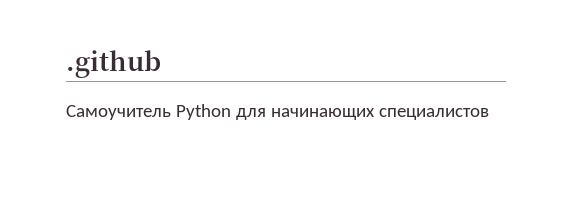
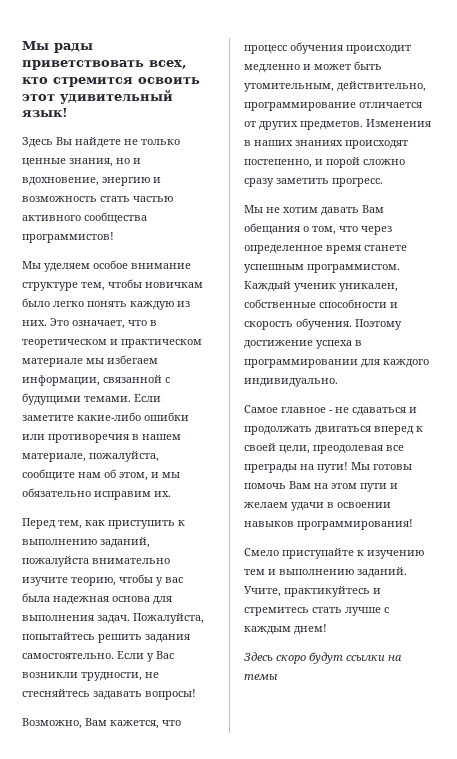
- .github
- Самоучитель Python для начинающих специалистов
+ Мы рады приветствовать всех, кто стремится освоить этот удивительный язык!
+ Здесь Вы найдете не только ценные знания, но и вдохновение, энергию и возможность стать частью активного сообщества программистов!
+ Мы уделяем особое внимание структуре тем, чтобы новичкам было легко понять каждую из них. Это означает, что в теоретическом и практическом материале мы избегаем информации, связанной с будущими темами. Если заметите какие-либо ошибки или противоречия в нашем материале, пожалуйста, сообщите нам об этом, и мы обязательно исправим их.
+ Перед тем, как приступить к выполнению заданий, пожалуйста внимательно изучите теорию, чтобы у вас была надежная основа для выполнения задач. Пожалуйста, попытайтесь решить задания самостоятельно. Если у Вас возникли трудности, не стесняйтесь задавать вопросы!
+ Возможно, Вам кажется, что процесс обучения происходит медленно и может быть утомительным, действительно, программирование отличается от других предметов. Изменения в наших знаниях происходят постепенно, и порой сложно сразу заметить прогресс.
+ Мы не хотим давать Вам обещания о том, что через определенное время станете успешным программистом. Каждый ученик уникален, собственные способности и скорость обучения. Поэтому достижение успеха в программировании для каждого индивидуально.
+ Самое главное - не сдаваться и продолжать двигаться вперед к своей цели, преодолевая все преграды на пути! Мы готовы помочь Вам на этом пути и желаем удачи в освоении навыков программирования!
+ Смело приступайте к изучению тем и выполнению заданий. Учите, практикуйтесь и стремитесь стать лучше с каждым днем!
+ Здесь скоро будут ссылки на темы

